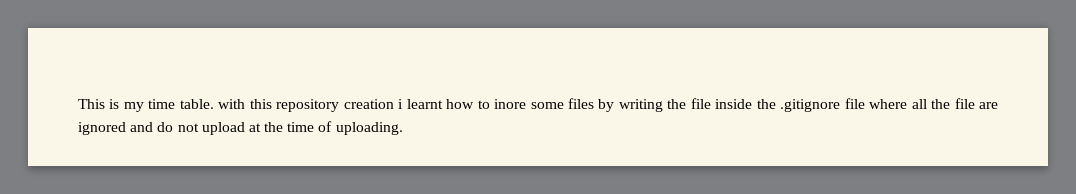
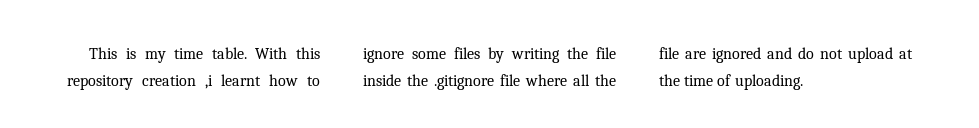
- This is my time table. with this repository creation i learnt how to inore some files by writing the file inside the .gitignore file where all the file are ignored and do not upload at the time of uploading.
+ This is my time table. With this repository creation ,i learnt how to ignore some files by writing the file inside the .gitignore file where all the file are ignored and do not upload at the time of uploading.

